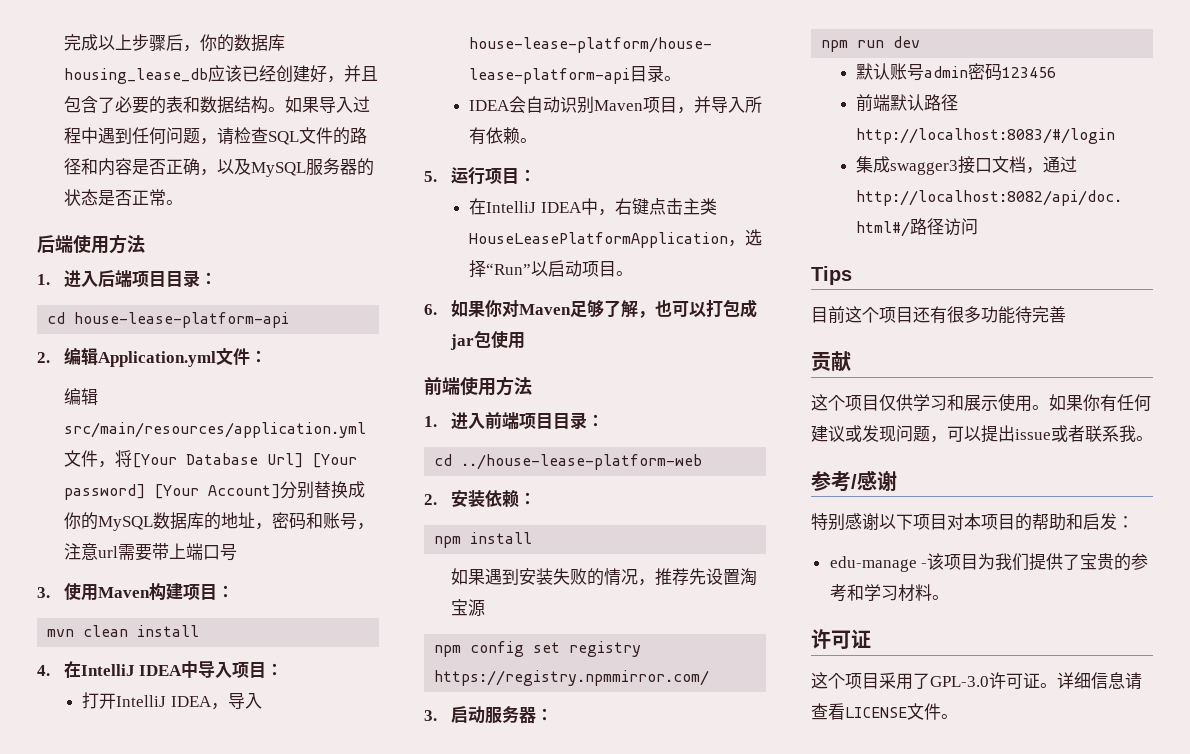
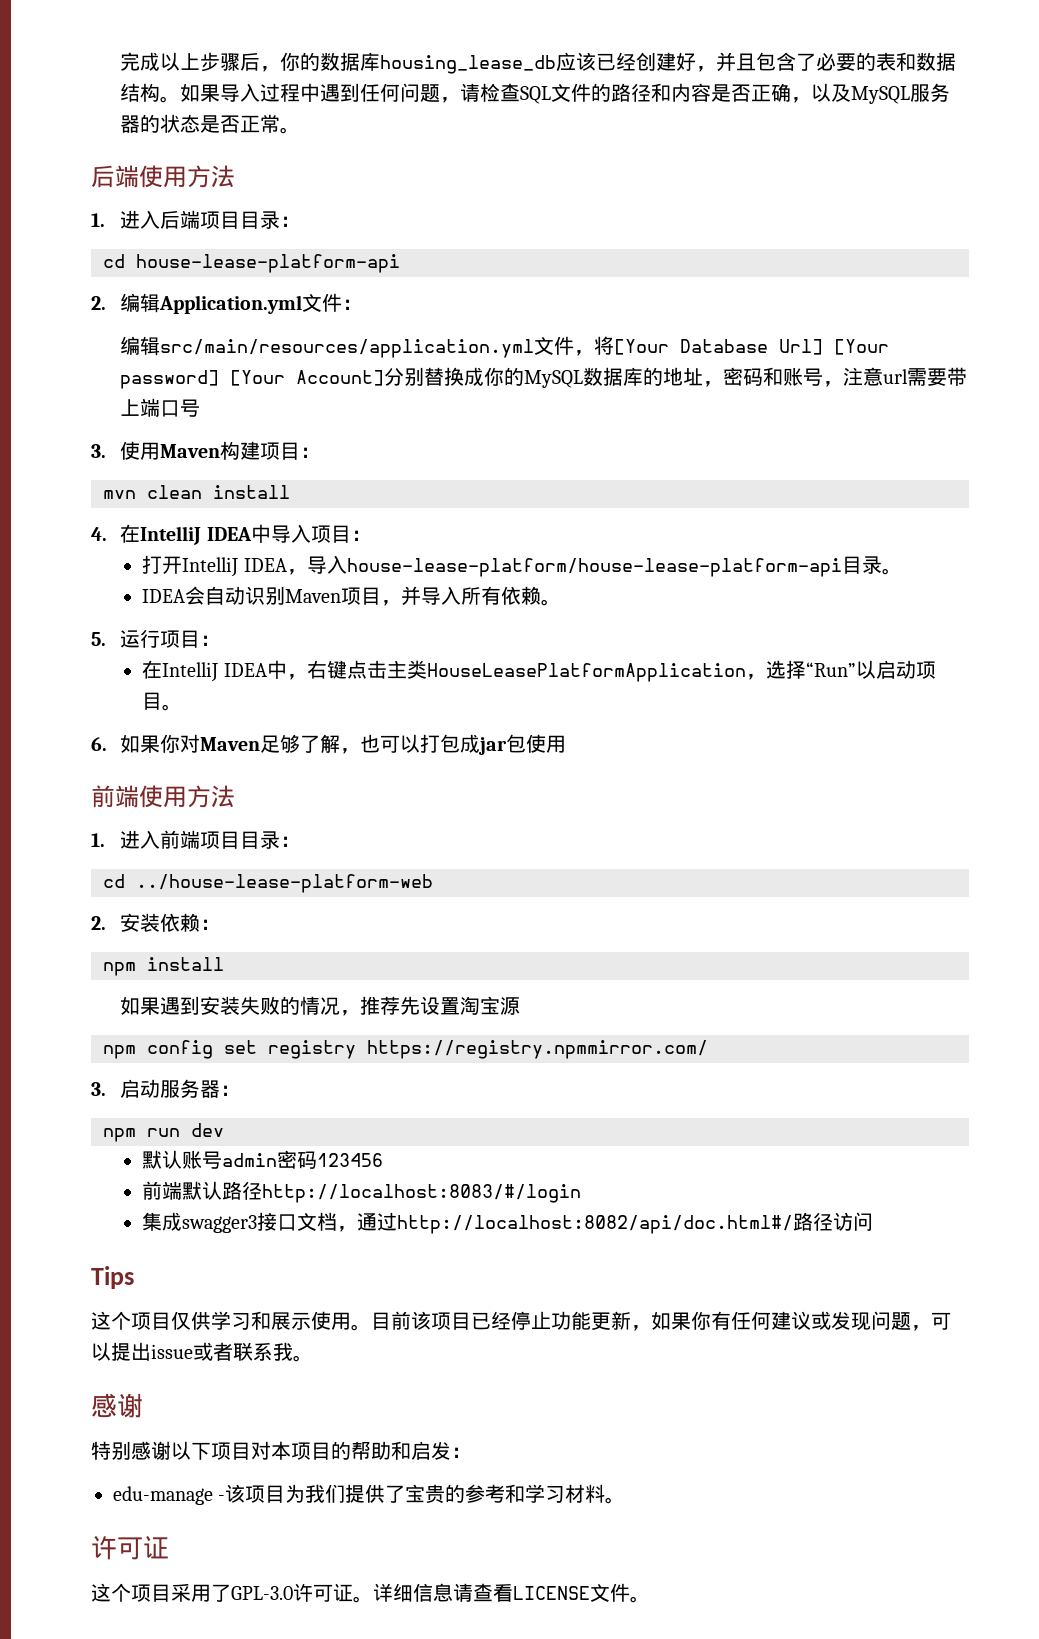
- 目前这个项目还有很多功能待完善
- 贡献
- 如果你有任何建议或发现问题，可以提出issue或者联系我。
- 参考/感谢
+ 目前该项目已经停止功能更新，如果你有任何建议或发现问题，可以提出issue或者联系我。
+ 感谢

